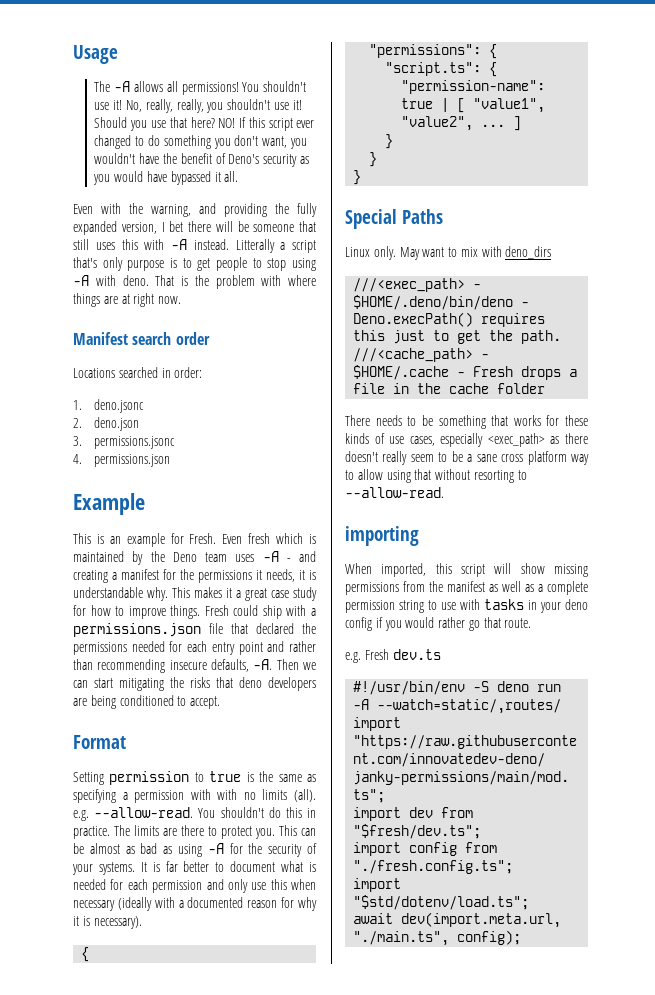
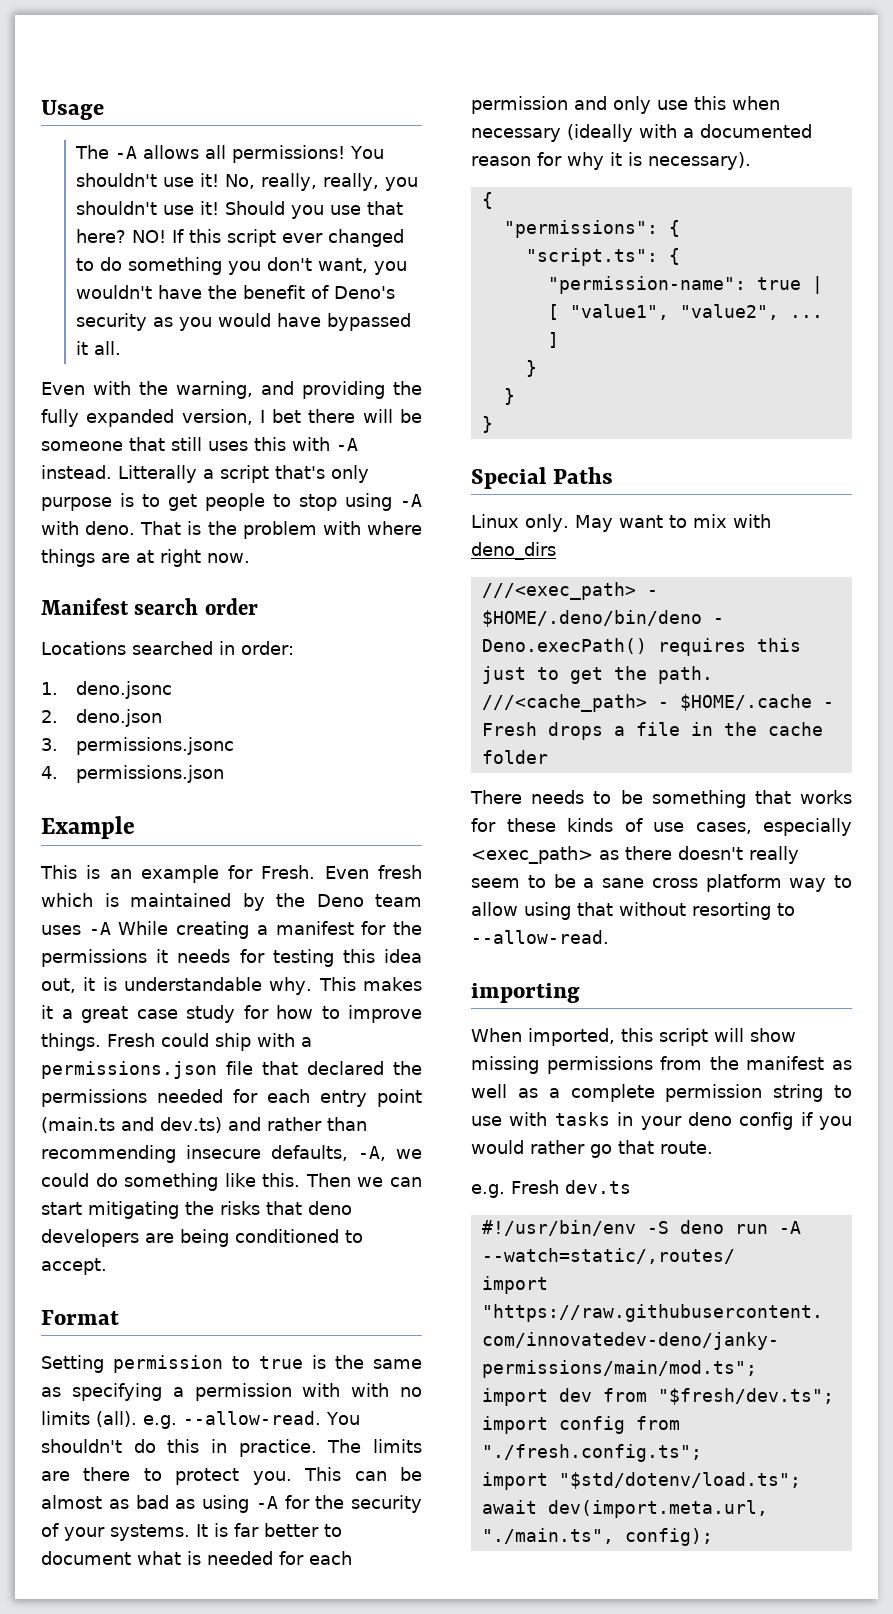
- Even fresh which is maintained by the Deno team uses -A - and creating a manifest for the permissions it needs, it is understandable why.
+ Even fresh which is maintained by the Deno team uses -A While creating a manifest for the permissions it needs for testing this idea out, it is understandable why.
- Fresh could ship with a permissions.json file that declared the permissions needed for each entry point and rather than recommending insecure defaults, -A.
+ Fresh could ship with a permissions.json file that declared the permissions needed for each entry point (main.ts and dev.ts) and rather than recommending insecure defaults, -A, we could do something like this.

